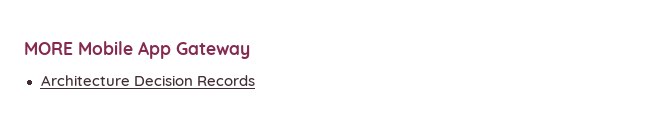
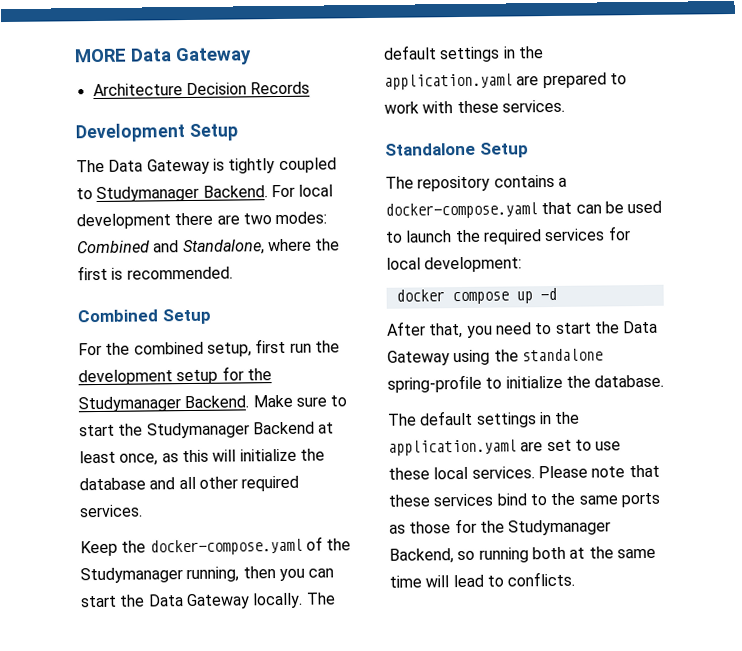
- MORE Mobile App Gateway
+ MORE Data Gateway
+ Development Setup
+ The Data Gateway is tightly coupled to Studymanager Backend. For local development there are two modes: Combined and Standalone, where the first is recommended.
+ Combined Setup
+ For the combined setup, first run the development setup for the Studymanager Backend. Make sure to start the Studymanager Backend at least once, as this will initialize the database and all other required services.
+ Keep the docker-compose.yaml of the Studymanager running, then you can start the Data Gateway locally. The default settings in the application.yaml are prepared to work with these services.
+ Standalone Setup
+ The repository contains a docker-compose.yaml that can be used to launch the required services for local development:
+ docker compose up -d
+ After that, you need to start the Data Gateway using the standalone spring-profile to initialize the database.
+ The default settings in the application.yaml are set to use these local services. Please note that these services bind to the same ports as those for the Studymanager Backend, so running both at the same time will lead to conflicts.

